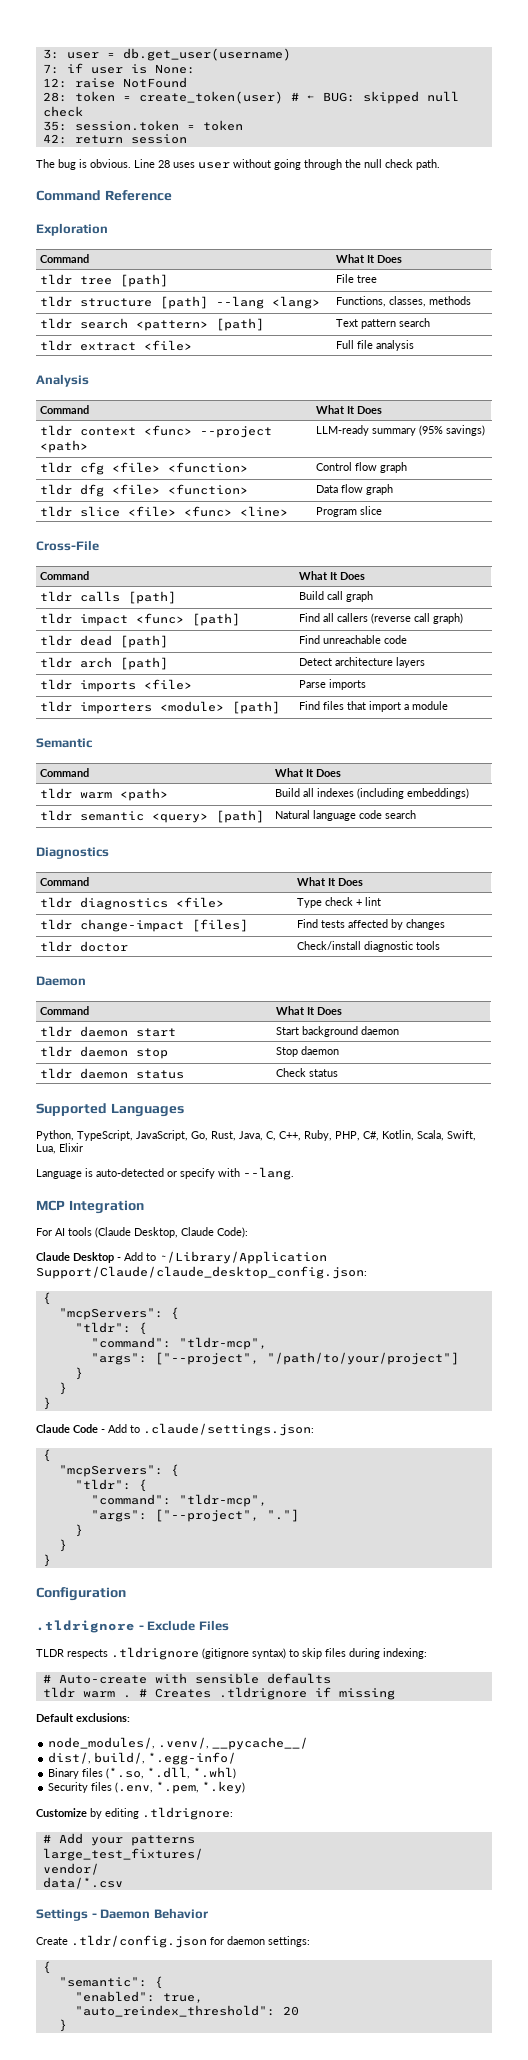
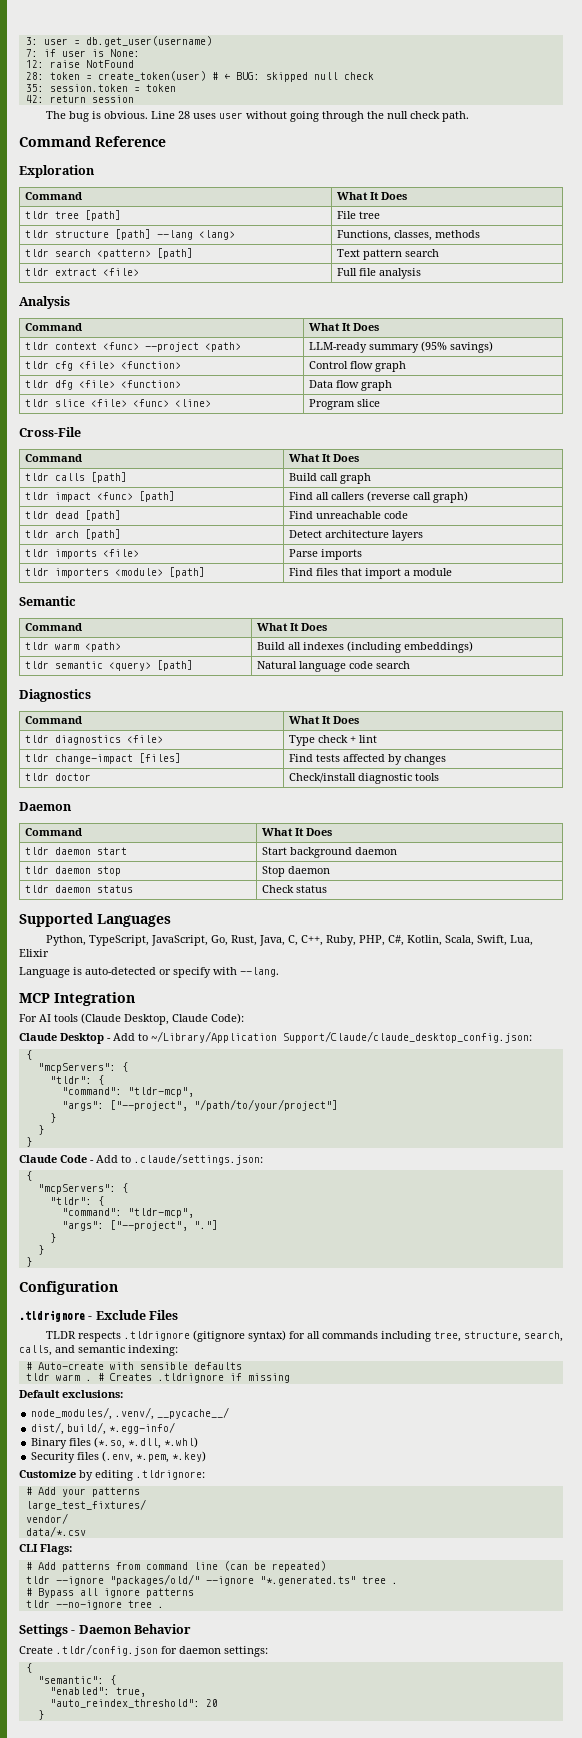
- TLDR respects .tldrignore (gitignore syntax) to skip files during indexing:
+ TLDR respects .tldrignore (gitignore syntax) for all commands including tree, structure, search, calls, and semantic indexing:
+ CLI Flags:
+ # Add patterns from command line (can be repeated)
+ tldr --ignore "packages/old/" --ignore "*.generated.ts" tree .
+ # Bypass all ignore patterns
+ tldr --no-ignore tree .

